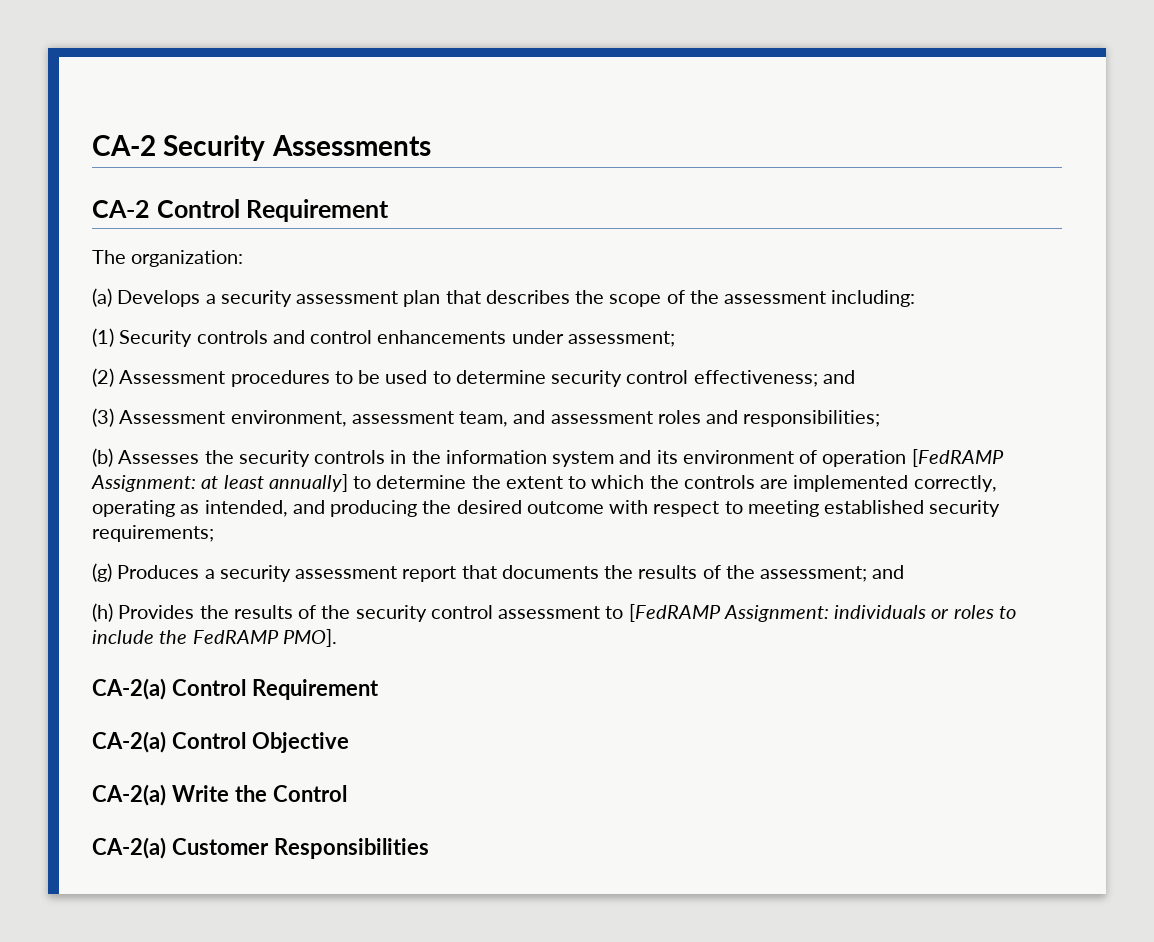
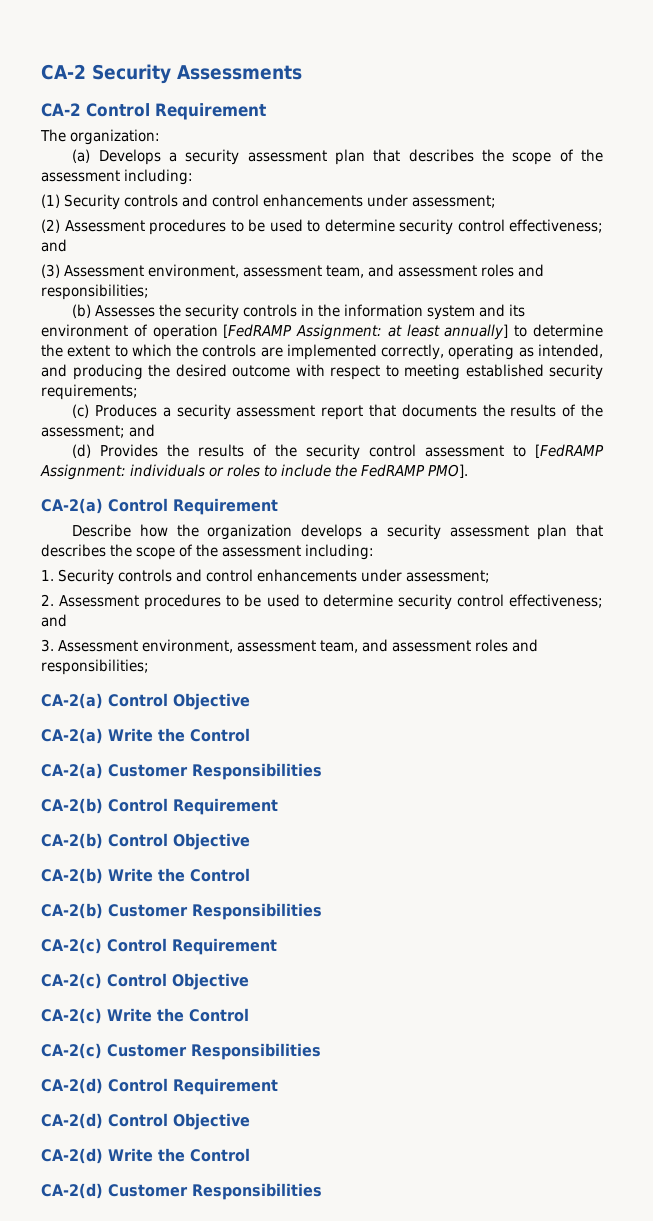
- (g) Produces a security assessment report that documents the results of the assessment; and
+ (c) Produces a security assessment report that documents the results of the assessment; and
- (h) Provides the results of the security control assessment to [FedRAMP Assignment: individuals or roles to include the FedRAMP PMO].
+ (d) Provides the results of the security control assessment to [FedRAMP Assignment: individuals or roles to include the FedRAMP PMO].
+ Describe how the organization develops a security assessment plan that describes the scope of the assessment including:
+ 1. Security controls and control enhancements under assessment;
+ 2. Assessment procedures to be used to determine security control effectiveness; and
+ 3. Assessment environment, assessment team, and assessment roles and responsibilities;
+ CA-2(b) Control Requirement
+ CA-2(b) Control Objective
+ CA-2(b) Write the Control
+ CA-2(b) Customer Responsibilities
+ CA-2(c) Control Requirement
+ CA-2(c) Control Objective
+ CA-2(c) Write the Control
+ CA-2(c) Customer Responsibilities
+ CA-2(d) Control Requirement
+ CA-2(d) Control Objective
+ CA-2(d) Write the Control
+ CA-2(d) Customer Responsibilities

